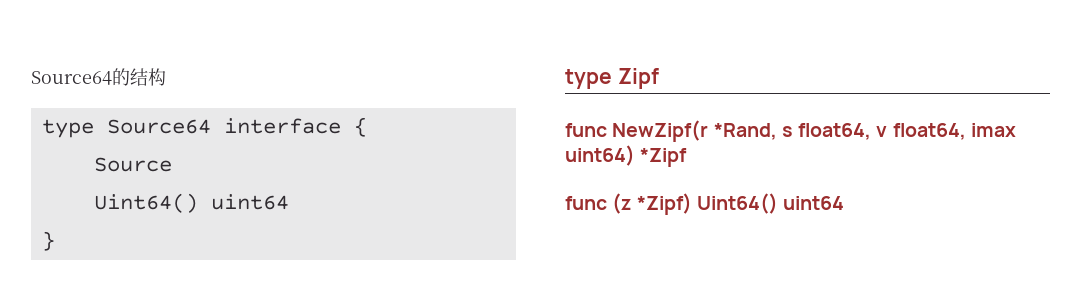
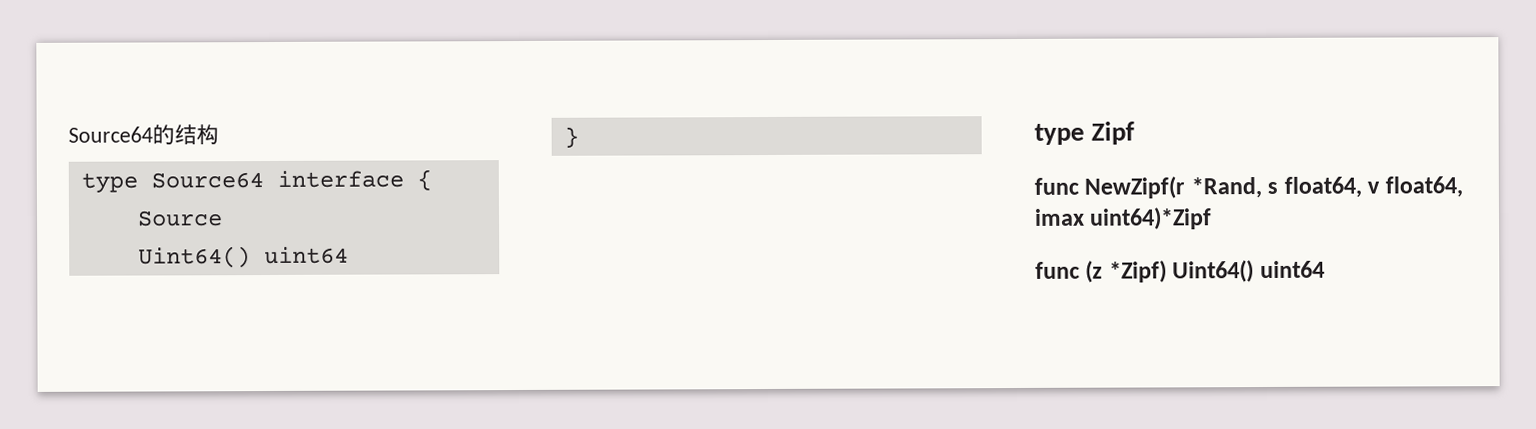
- func NewZipf(r *Rand, s float64, v float64, imax uint64) *Zipf
+ func NewZipf(r *Rand, s float64, v float64, imax uint64)*Zipf

